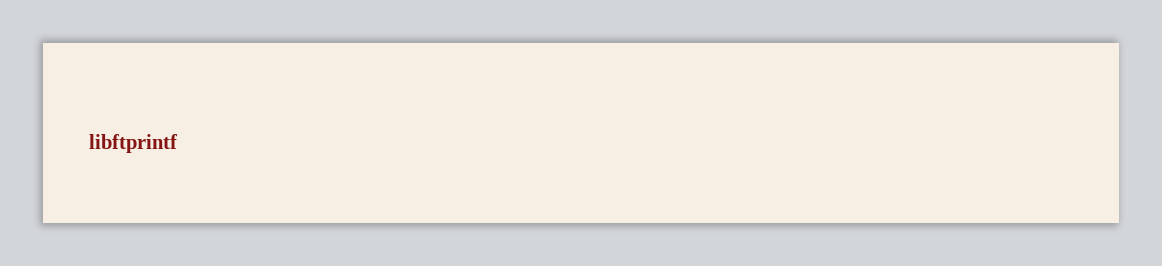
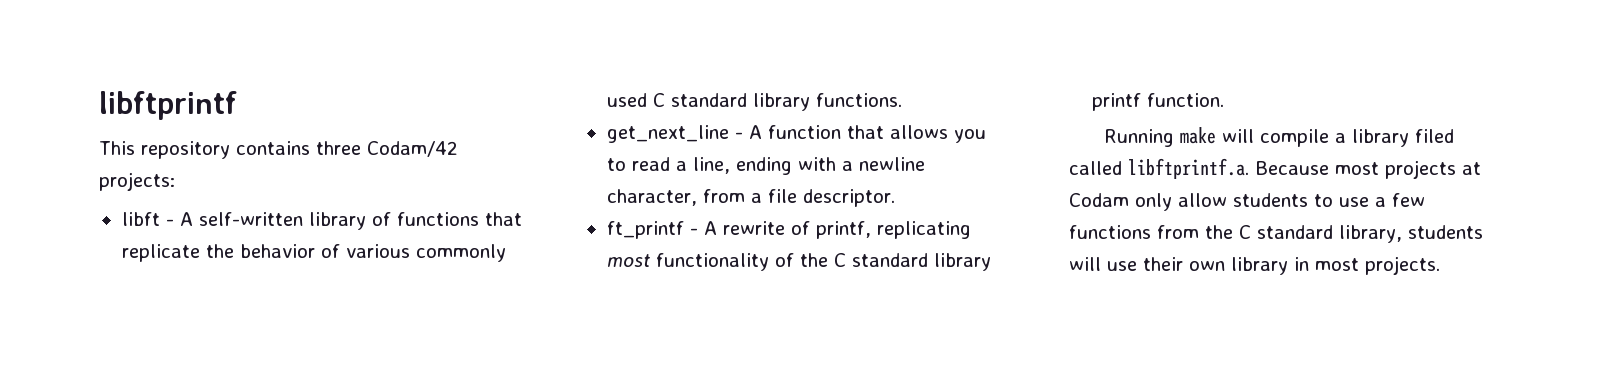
+ This repository contains three Codam/42 projects:
+ libft - A self-written library of functions that replicate the behavior of various commonly used C standard library functions.
+ get_next_line - A function that allows you to read a line, ending with a newline character, from a file descriptor.
+ ft_printf - A rewrite of printf, replicating most functionality of the C standard library printf function.
+ Running make will compile a library filed called libftprintf.a. Because most projects at Codam only allow students to use a few functions from the C standard library, students will use their own library in most projects.

